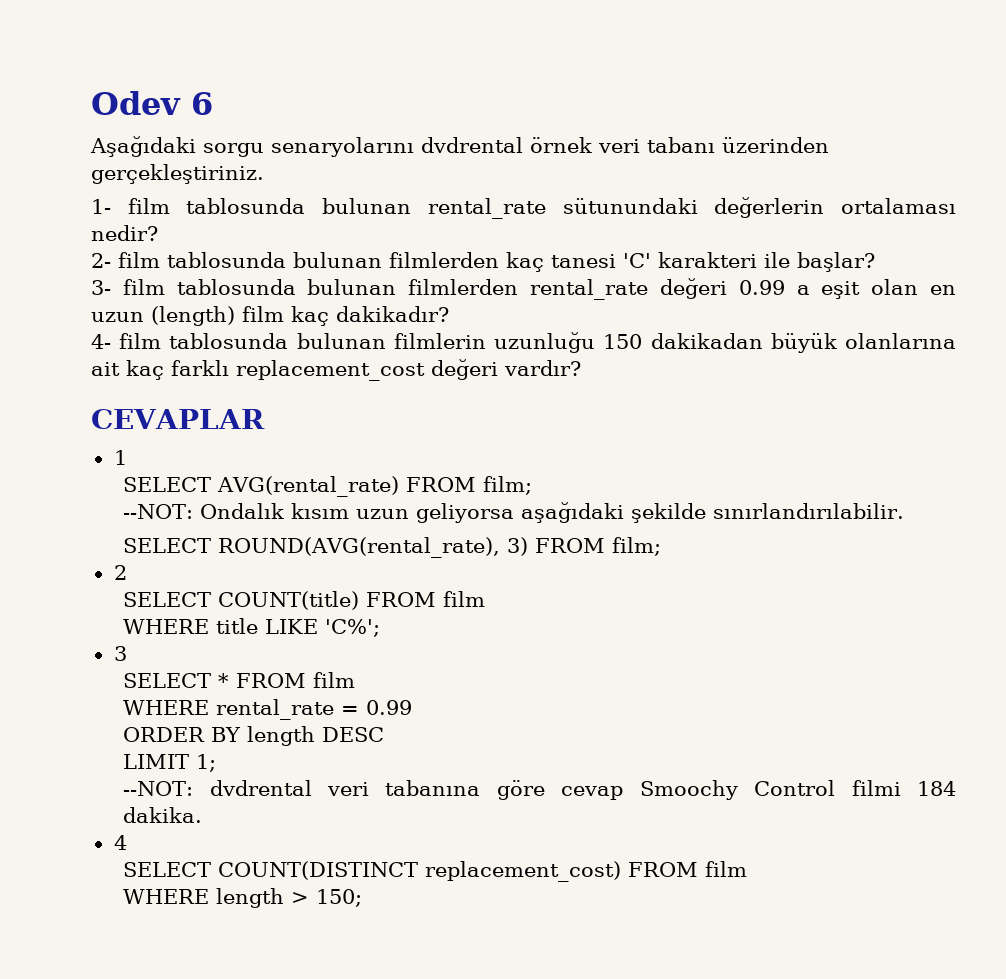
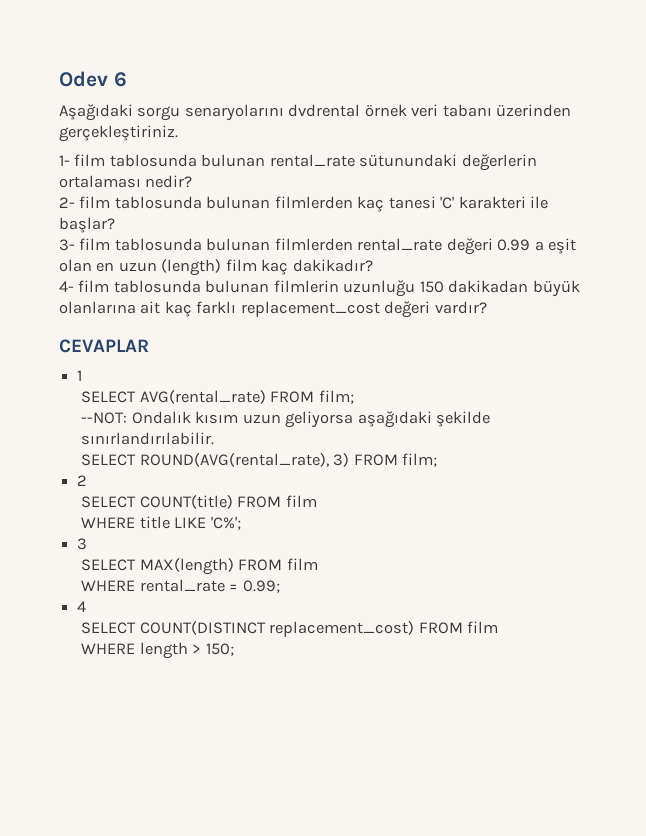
- SELECT * FROM film
+ SELECT MAX(length) FROM film
- WHERE rental_rate = 0.99
- ORDER BY length DESC
- LIMIT 1;
- --NOT: dvdrental veri tabanına göre cevap Smoochy Control filmi 184 dakika.
+ WHERE rental_rate = 0.99;

